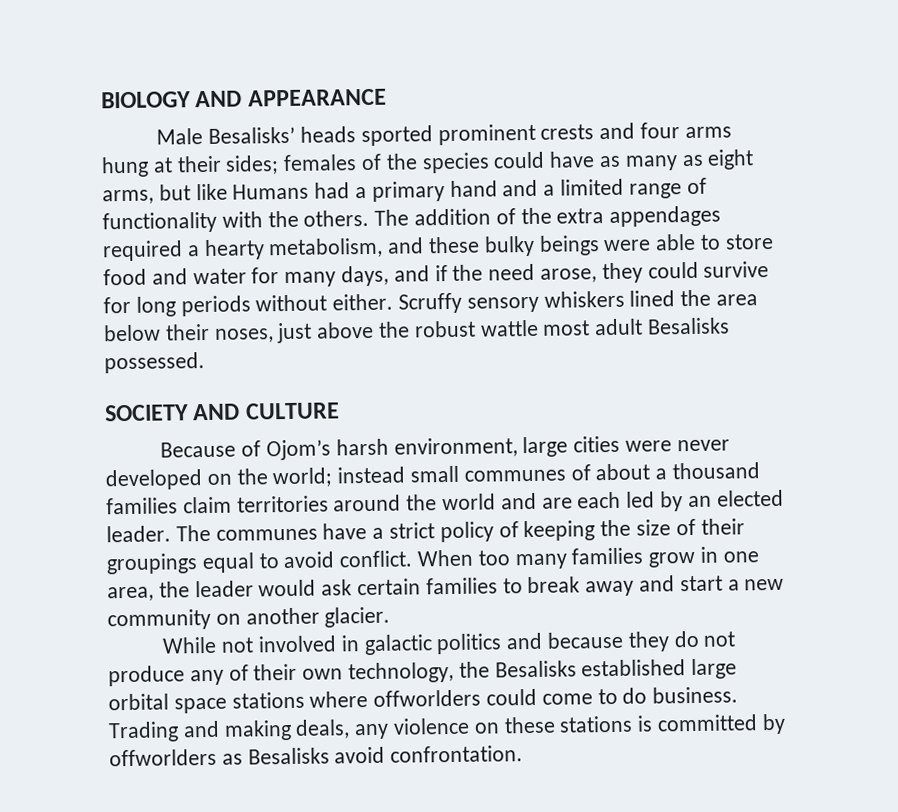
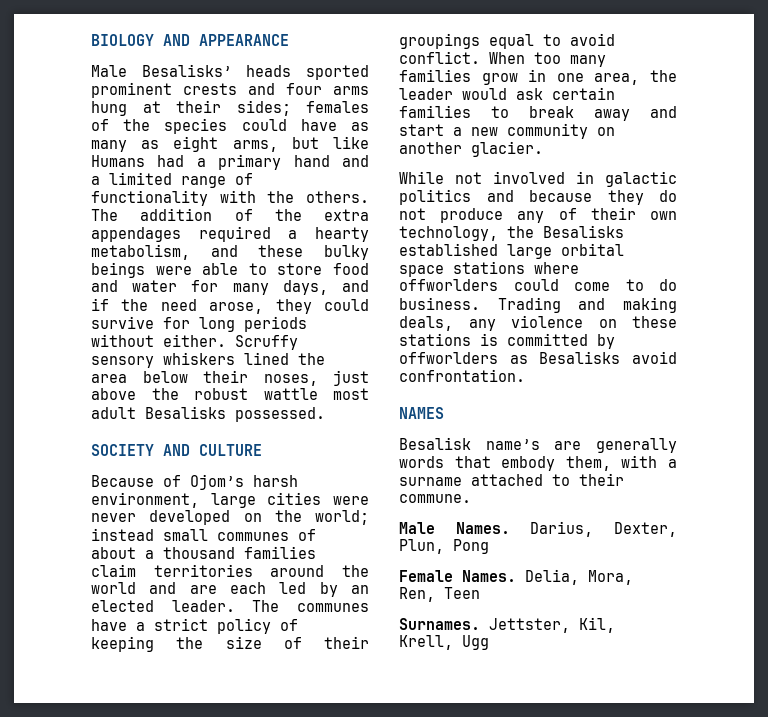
+ NAMES
+ Besalisk name’s are generally words that embody them, with a surname attached to their commune.
+ Male Names. Darius, Dexter, Plun, Pong
+ Female Names. Delia, Mora, Ren, Teen
+ Surnames. Jettster, Kil, Krell, Ugg

